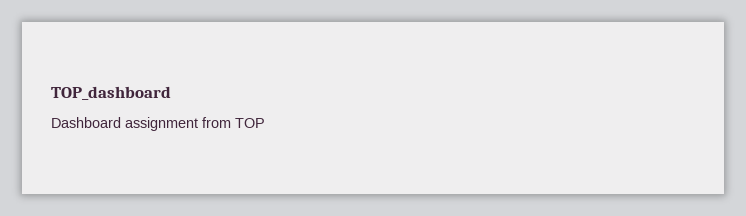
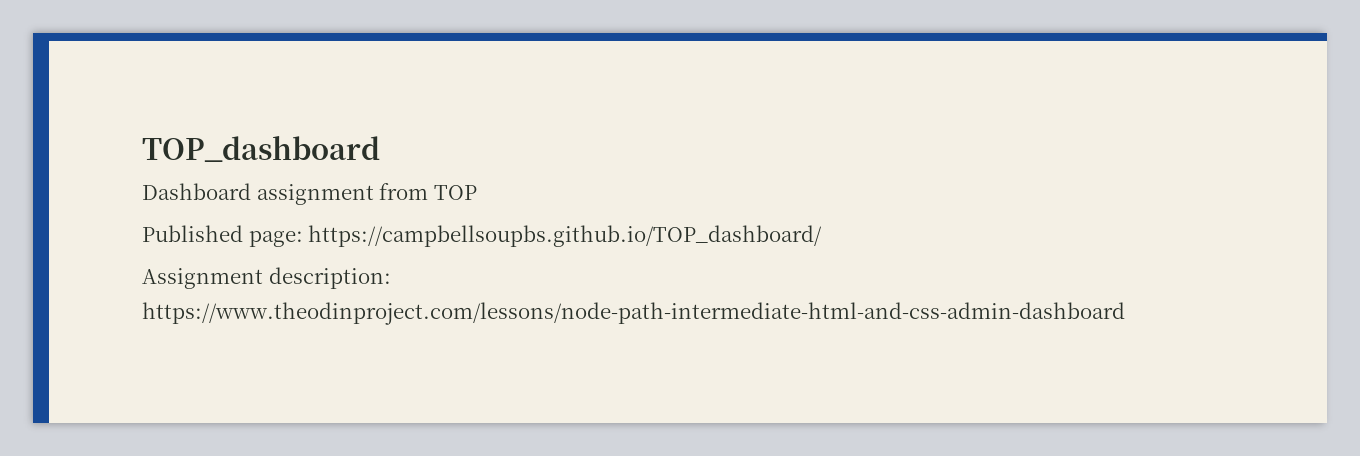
+ Published page: https://campbellsoupbs.github.io/TOP_dashboard/
+ Assignment description: https://www.theodinproject.com/lessons/node-path-intermediate-html-and-css-admin-dashboard

